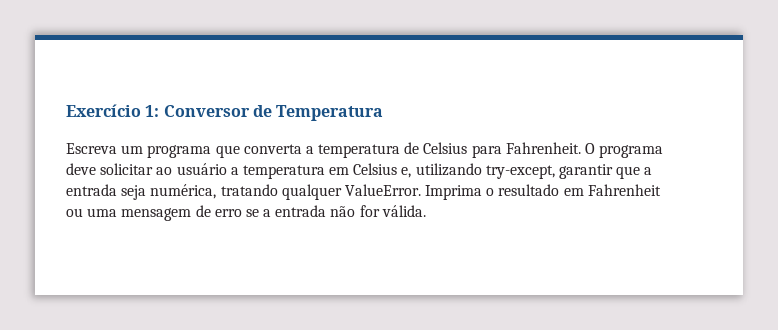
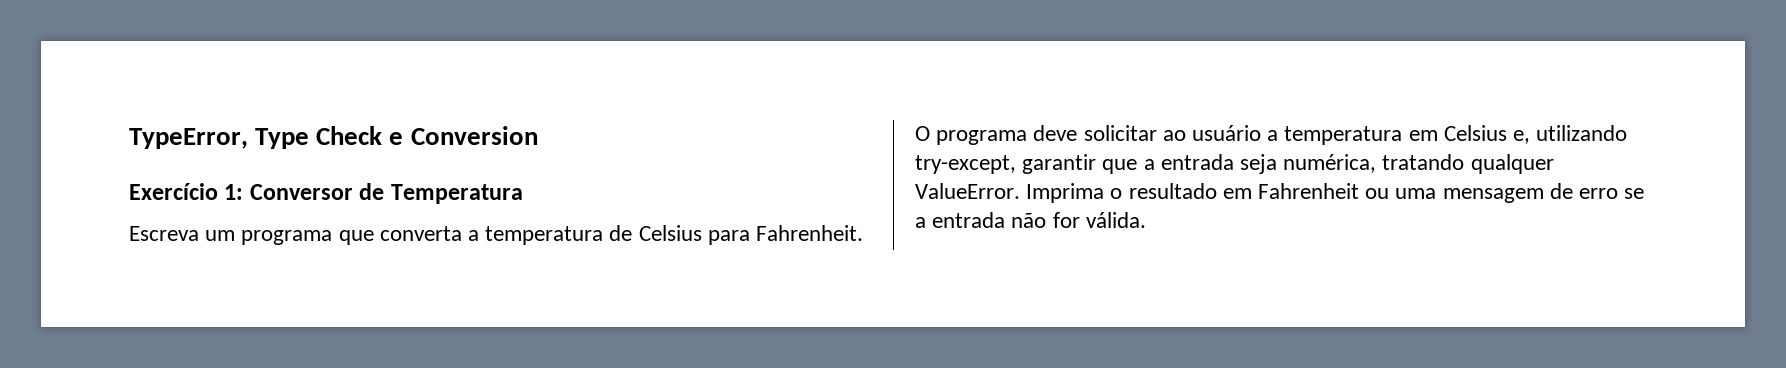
+ TypeError, Type Check e Conversion

